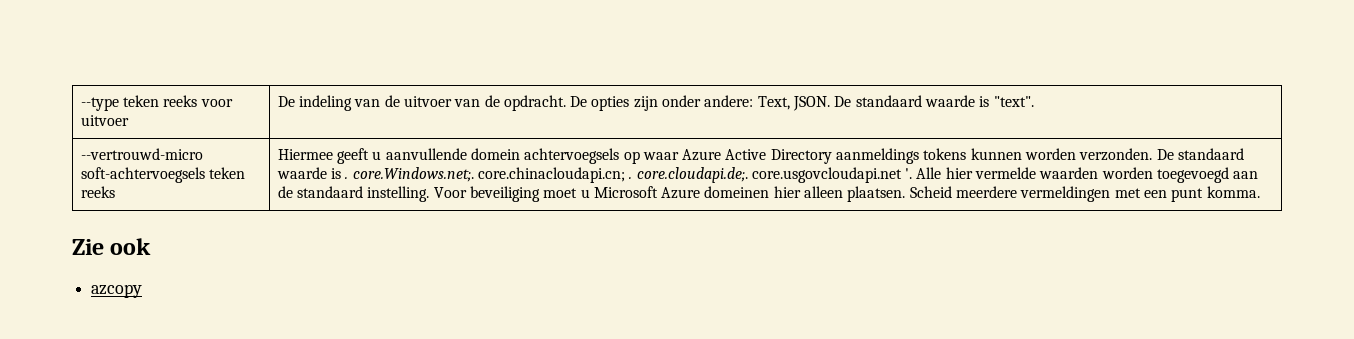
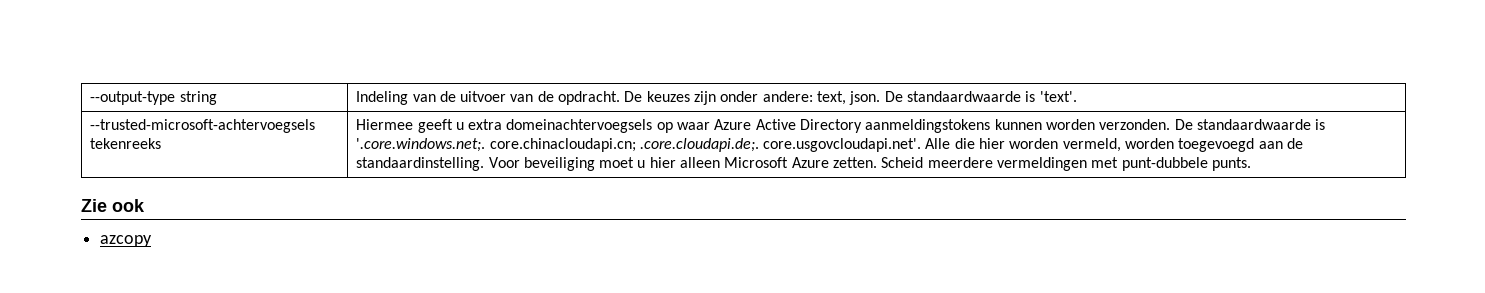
- --type teken reeks voor uitvoer | De indeling van de uitvoer van de opdracht. De opties zijn onder andere: Text, JSON. De standaard waarde is "text".
- --vertrouwd-micro soft-achtervoegsels teken reeks
+ --output-type string | Indeling van de uitvoer van de opdracht. De keuzes zijn onder andere: text, json. De standaardwaarde is 'text'.
+ --trusted-microsoft-achtervoegsels tekenreeks
- Hiermee geeft u aanvullende domein achtervoegsels op waar Azure Active Directory aanmeldings tokens kunnen worden verzonden.
+ Hiermee geeft u extra domeinachtervoegsels op waar Azure Active Directory aanmeldingstokens kunnen worden verzonden.
- De standaard waarde is . core.Windows.net;. core.chinacloudapi.cn; . core.cloudapi.de;. core.usgovcloudapi.net '. Alle hier vermelde waarden worden toegevoegd aan de standaard instelling.
+ De standaardwaarde is '.core.windows.net;. core.chinacloudapi.cn; .core.cloudapi.de;. core.usgovcloudapi.net'. Alle die hier worden vermeld, worden toegevoegd aan de standaardinstelling.
- Voor beveiliging moet u Microsoft Azure domeinen hier alleen plaatsen.
+ Voor beveiliging moet u hier alleen Microsoft Azure zetten.
- Scheid meerdere vermeldingen met een punt komma.
+ Scheid meerdere vermeldingen met punt-dubbele punts.

